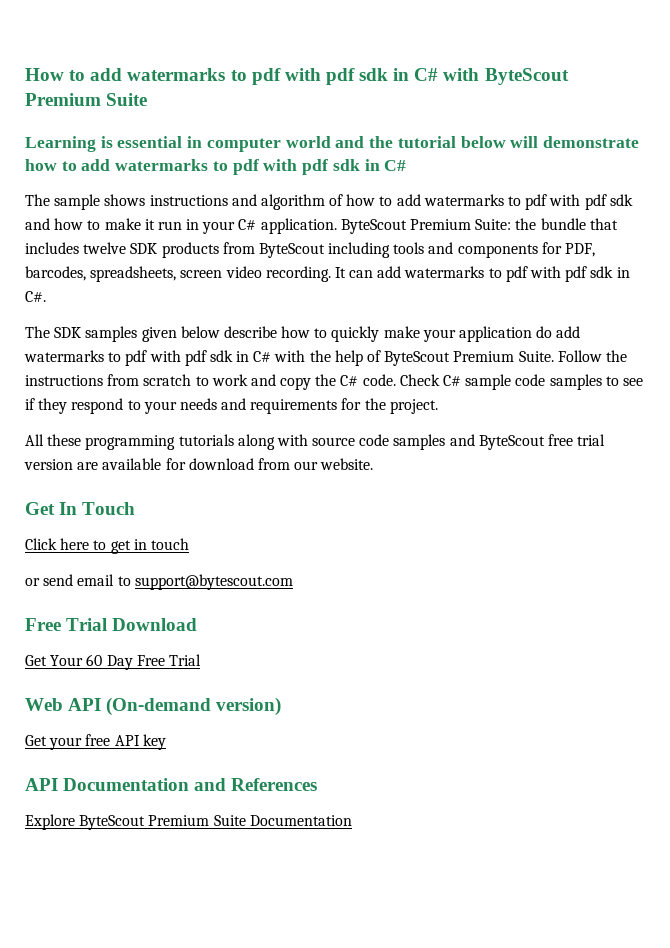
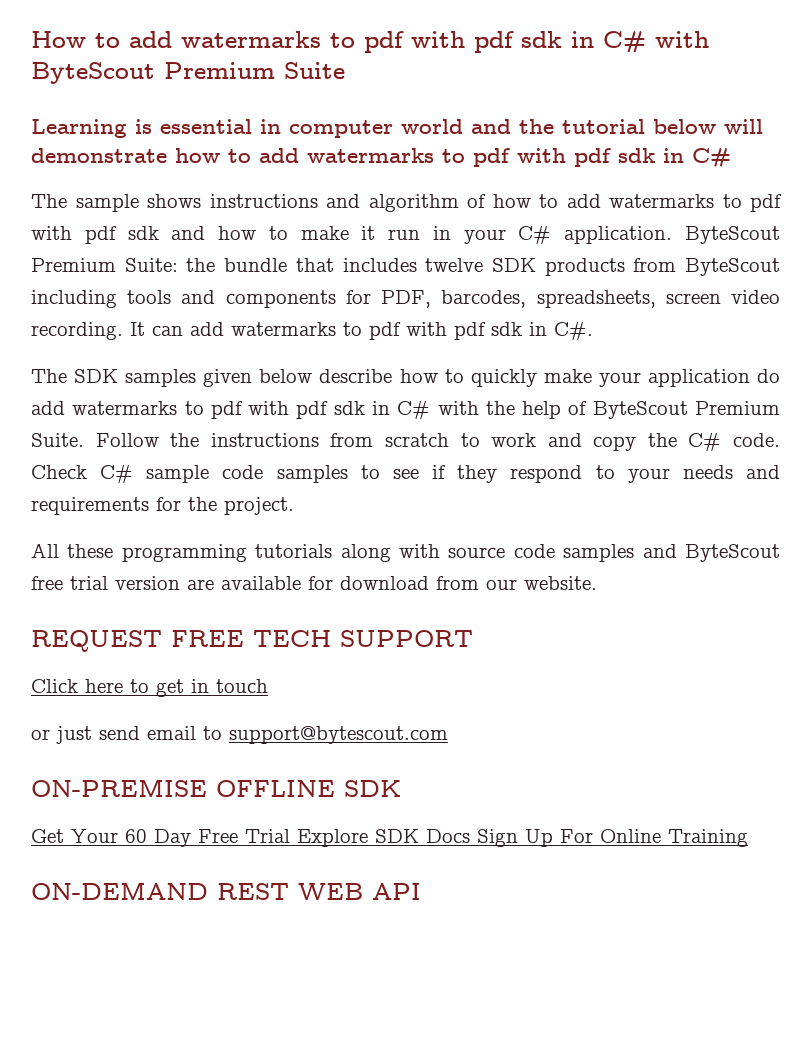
- Get In Touch
+ REQUEST FREE TECH SUPPORT
- or send email to support@bytescout.com
+ or just send email to support@bytescout.com
- Free Trial Download
+ ON-PREMISE OFFLINE SDK
- Get Your 60 Day Free Trial
- Web API (On-demand version)
- Get your free API key
- API Documentation and References
- Explore ByteScout Premium Suite Documentation
+ Get Your 60 Day Free Trial Explore SDK Docs Sign Up For Online Training
+ ON-DEMAND REST WEB API

